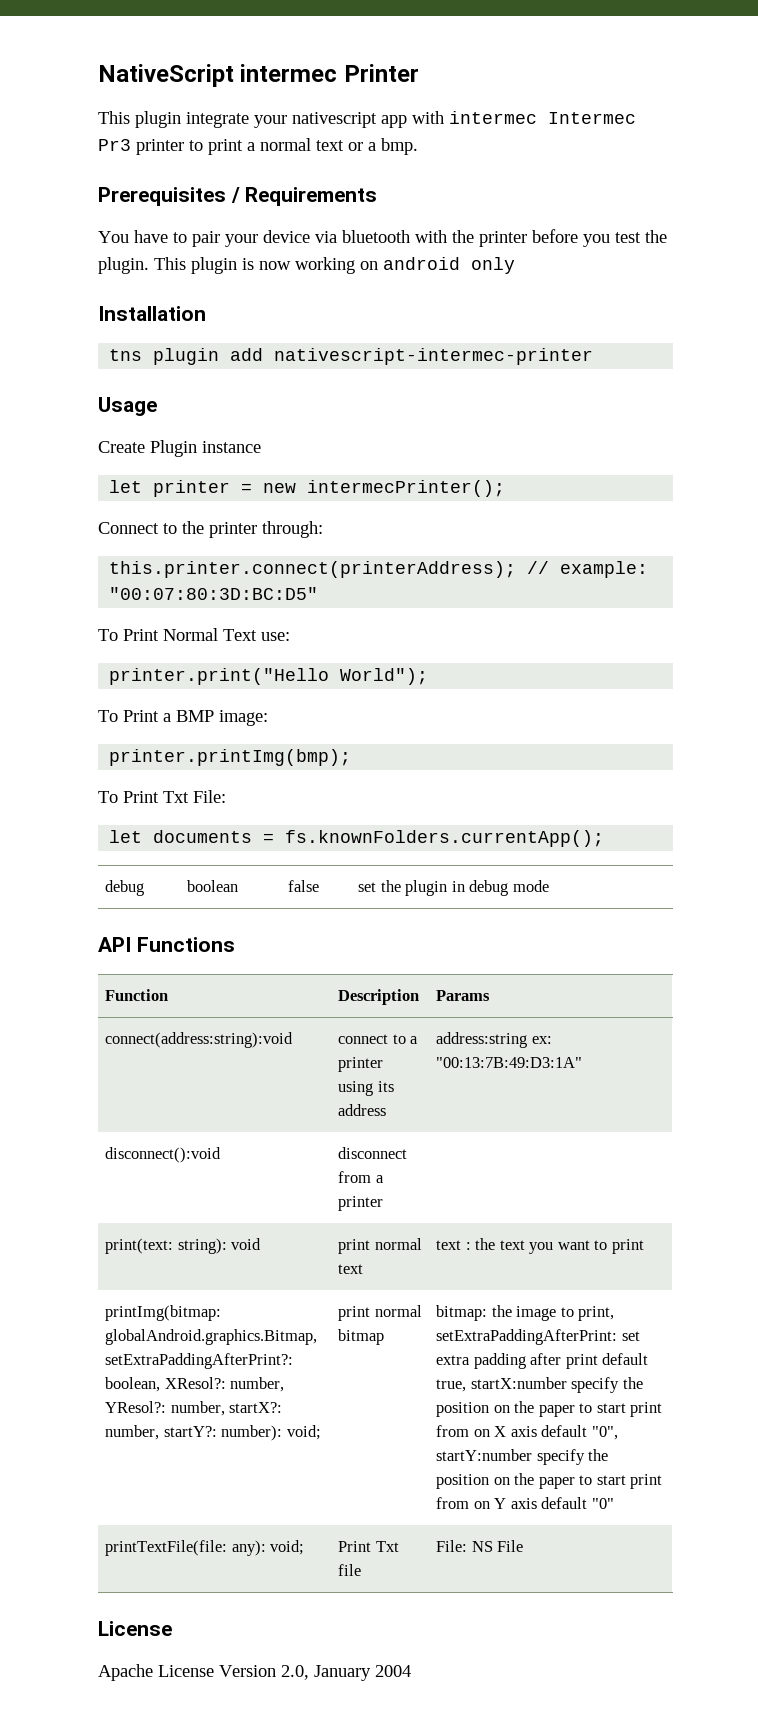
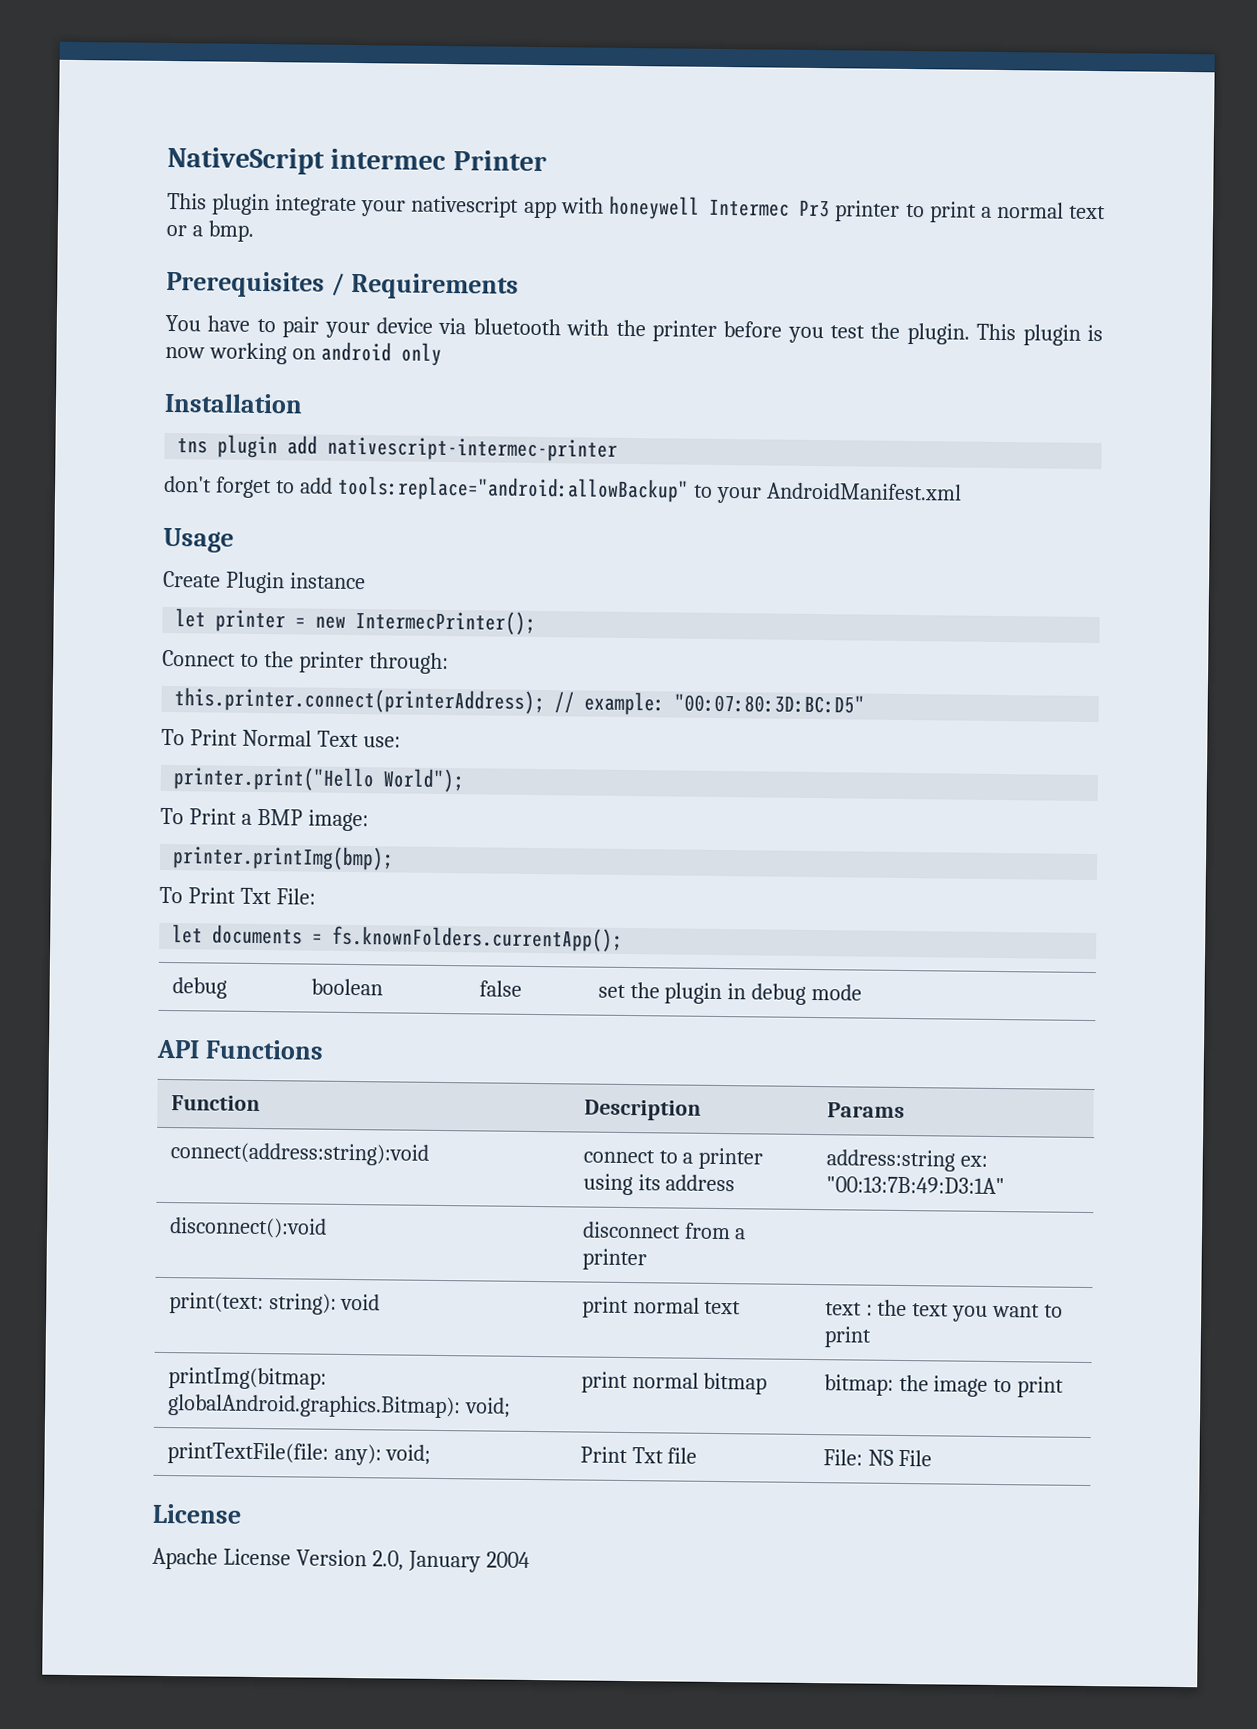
- This plugin integrate your nativescript app with intermec Intermec Pr3 printer to print a normal text or a bmp.
+ This plugin integrate your nativescript app with honeywell Intermec Pr3 printer to print a normal text or a bmp.
+ don't forget to add tools:replace="android:allowBackup" to your AndroidManifest.xml
- let printer = new intermecPrinter();
+ let printer = new IntermecPrinter();
- printImg(bitmap: globalAndroid.graphics.Bitmap, setExtraPaddingAfterPrint?: boolean, XResol?: number, YResol?: number, startX?: number, startY?: number): void;
+ printImg(bitmap: globalAndroid.graphics.Bitmap): void;
- bitmap: the image to print, setExtraPaddingAfterPrint: set extra padding after print default true, startX:number specify the position on the paper to start print from on X axis default "0", startY:number specify the position on the paper to start print from on Y axis default "0"
+ bitmap: the image to print

